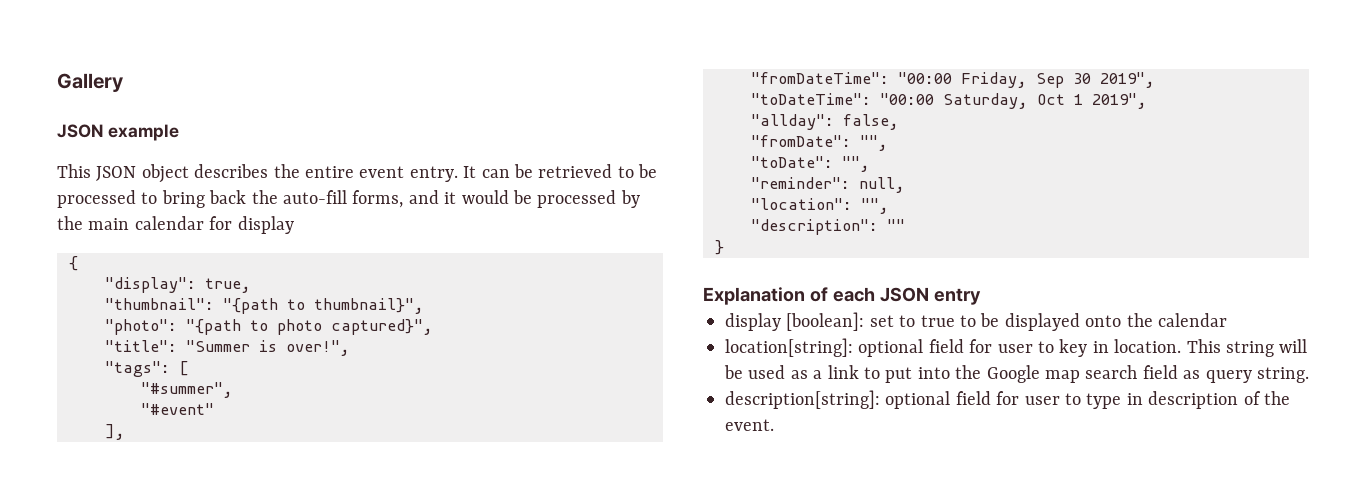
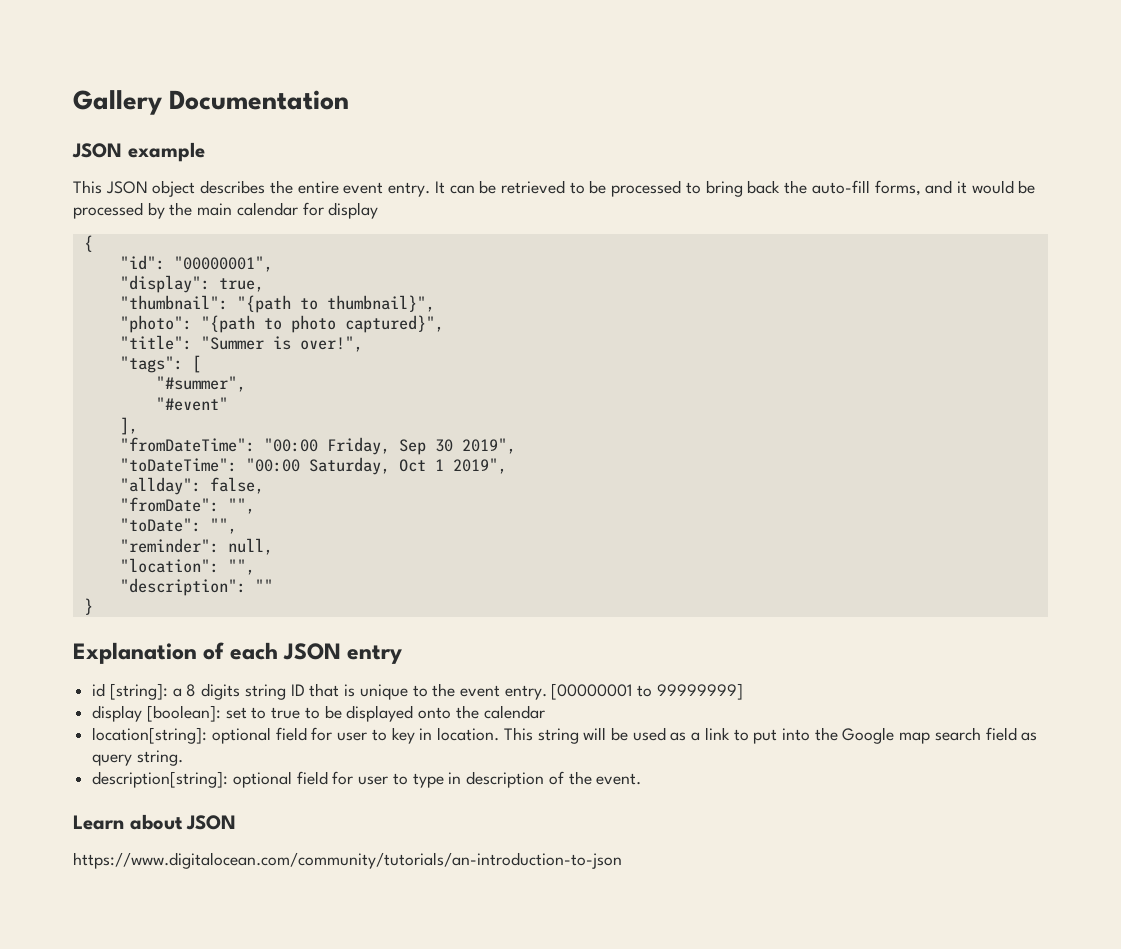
- Gallery
+ Gallery Documentation
+ "id": "00000001",
+ id [string]: a 8 digits string ID that is unique to the event entry. [00000001 to 99999999]
+ Learn about JSON
+ https://www.digitalocean.com/community/tutorials/an-introduction-to-json

